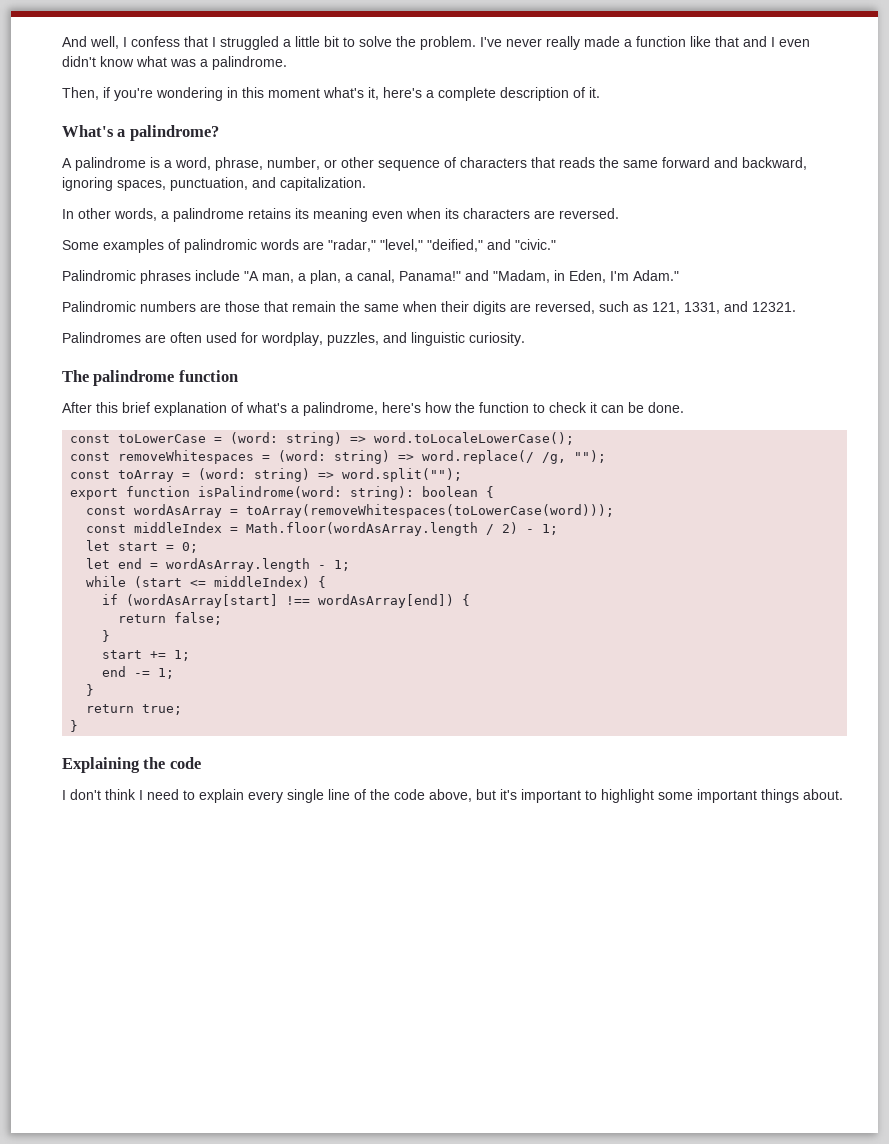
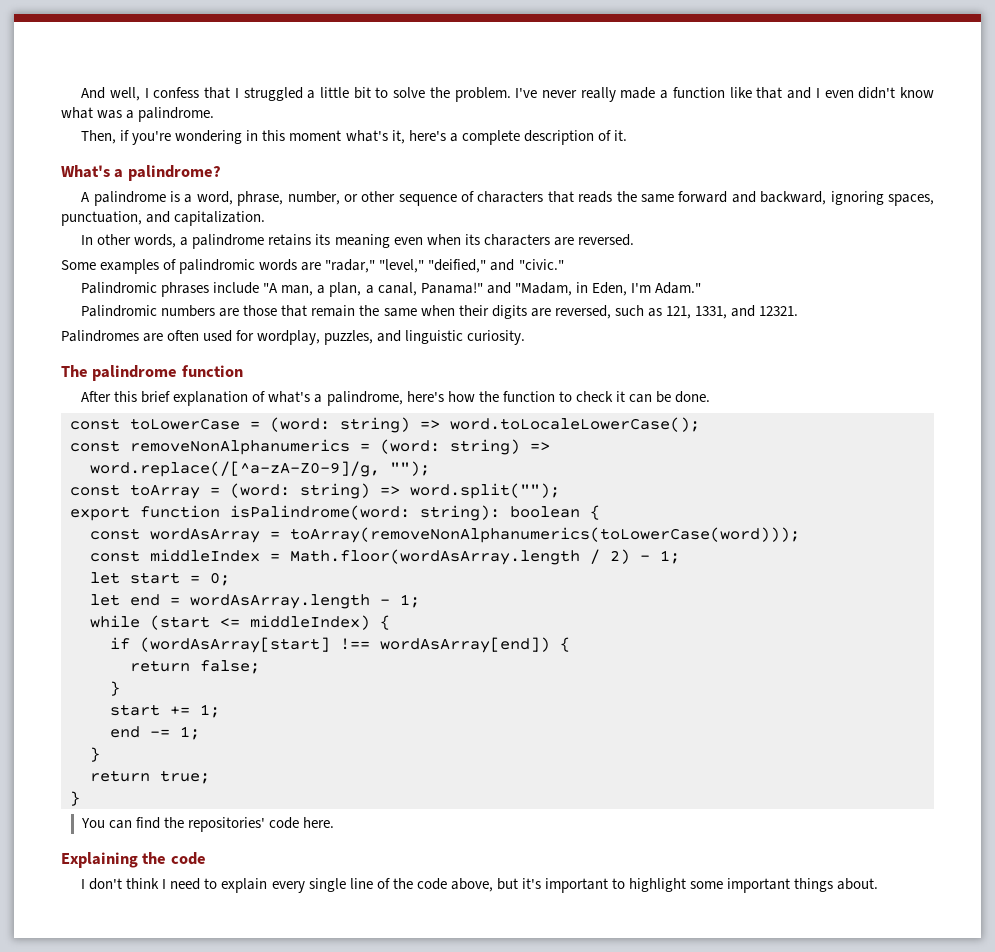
- const removeWhitespaces = (word: string) => word.replace(/ /g, "");
+ const removeNonAlphanumerics = (word: string) =>
+ word.replace(/[^a-zA-Z0-9]/g, "");
- const wordAsArray = toArray(removeWhitespaces(toLowerCase(word)));
+ const wordAsArray = toArray(removeNonAlphanumerics(toLowerCase(word)));
+ You can find the repositories' code here.

